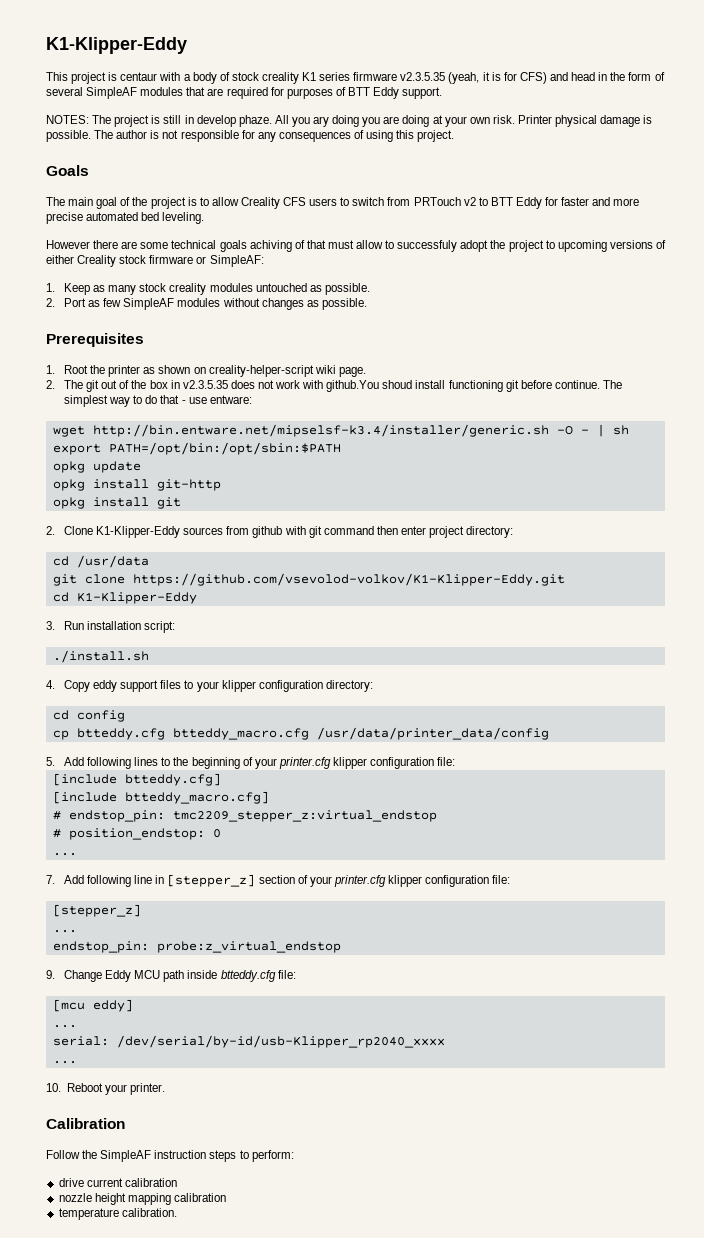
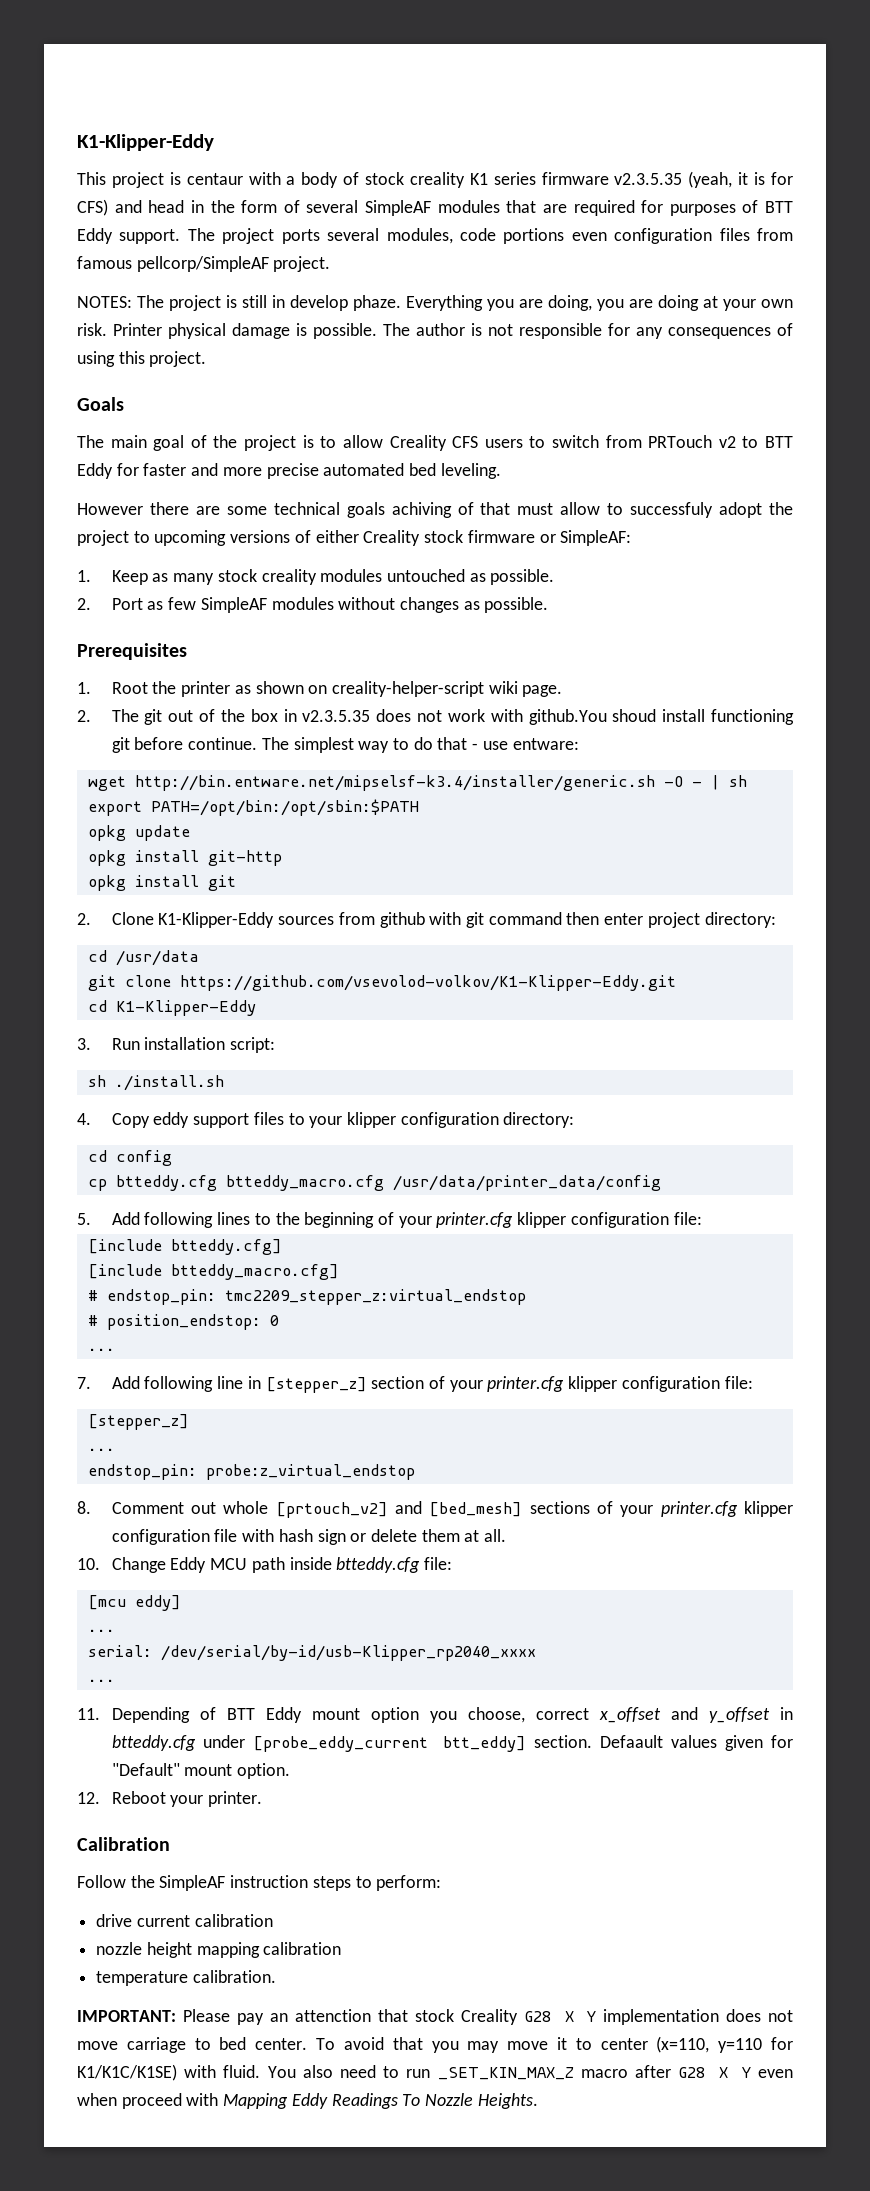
+ The project ports several modules, code portions even configuration files from famous pellcorp/SimpleAF project.
- All you ary doing you are doing at your own risk.
+ Everything you are doing, you are doing at your own risk.
- ./install.sh
+ sh ./install.sh
- 9. Change Eddy MCU path inside btteddy.cfg file:
+ 8. Comment out whole [prtouch_v2] and [bed_mesh] sections of your printer.cfg klipper configuration file with hash sign or delete them at all.
+ 10. Change Eddy MCU path inside btteddy.cfg file:
- 10. Reboot your printer.
+ 11. Depending of BTT Eddy mount option you choose, correct x_offset and y_offset in btteddy.cfg under [probe_eddy_current btt_eddy] section. Defaault values given for "Default" mount option.
+ 12. Reboot your printer.
+ IMPORTANT: Please pay an attenction that stock Creality G28 X Y implementation does not move carriage to bed center. To avoid that you may move it to center (x=110, y=110 for K1/K1C/K1SE) with fluid. You also need to run _SET_KIN_MAX_Z macro after G28 X Y even when proceed with Mapping Eddy Readings To Nozzle Heights.

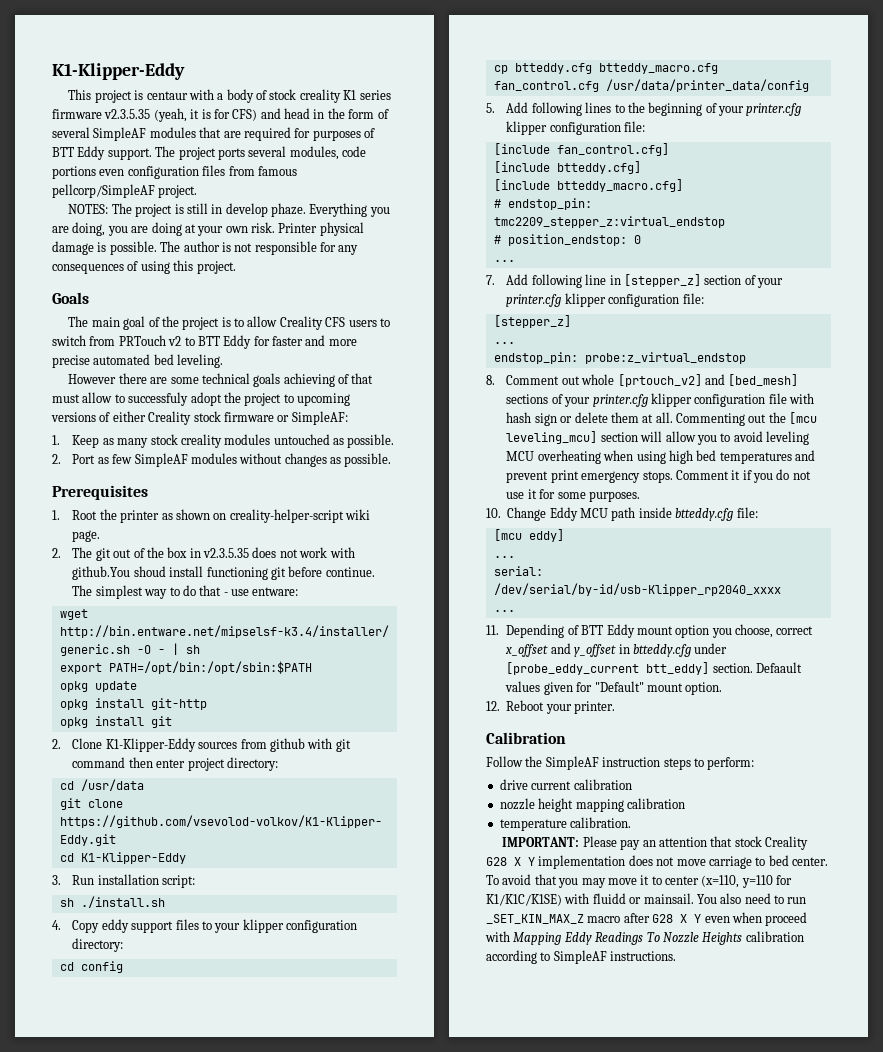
- However there are some technical goals achiving of that must allow to successfuly adopt the project to upcoming versions of either Creality stock firmware or SimpleAF:
+ However there are some technical goals achieving of that must allow to successfuly adopt the project to upcoming versions of either Creality stock firmware or SimpleAF:
- cp btteddy.cfg btteddy_macro.cfg /usr/data/printer_data/config
+ cp btteddy.cfg btteddy_macro.cfg fan_control.cfg /usr/data/printer_data/config
+ [include fan_control.cfg]
+ Commenting out the [mcu leveling_mcu] section will allow you to avoid leveling MCU overheating when using high bed temperatures and prevent print emergency stops. Comment it if you do not use it for some purposes.
- IMPORTANT: Please pay an attenction that stock Creality G28 X Y implementation does not move carriage to bed center.
+ IMPORTANT: Please pay an attention that stock Creality G28 X Y implementation does not move carriage to bed center.
- To avoid that you may move it to center (x=110, y=110 for K1/K1C/K1SE) with fluid.
+ To avoid that you may move it to center (x=110, y=110 for K1/K1C/K1SE) with fluidd or mainsail.
- You also need to run _SET_KIN_MAX_Z macro after G28 X Y even when proceed with Mapping Eddy Readings To Nozzle Heights.
+ You also need to run _SET_KIN_MAX_Z macro after G28 X Y even when proceed with Mapping Eddy Readings To Nozzle Heights calibration according to SimpleAF instructions.

